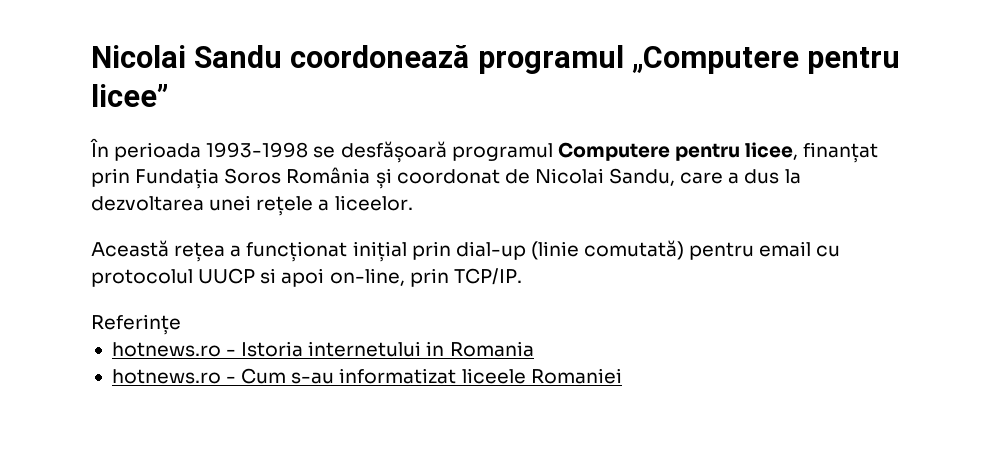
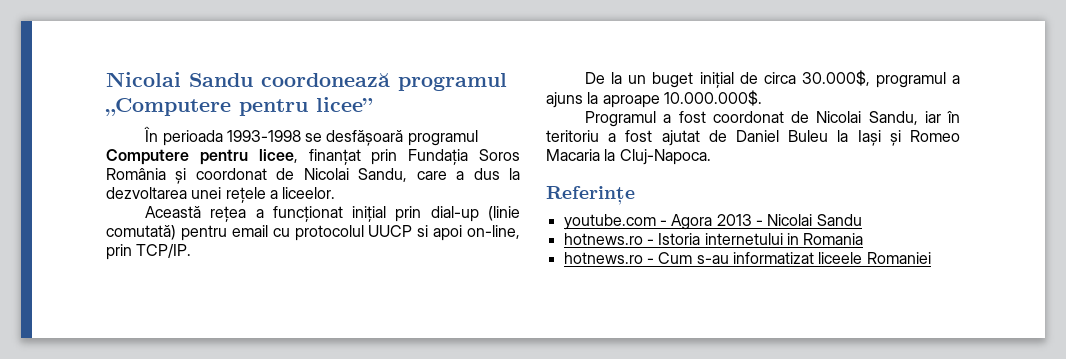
+ De la un buget inițial de circa 30.000$, programul a ajuns la aproape 10.000.000$.
+ Programul a fost coordonat de Nicolai Sandu, iar în teritoriu a fost ajutat de Daniel Buleu la Iași și Romeo Macaria la Cluj-Napoca.
  Referințe
+ youtube.com - Agora 2013 - Nicolai Sandu

